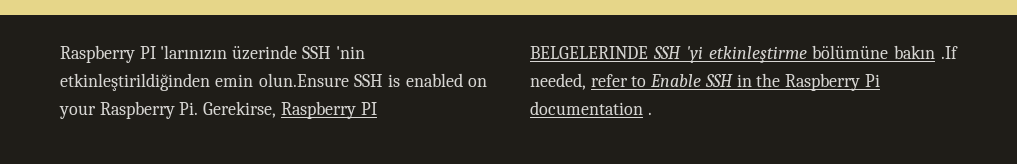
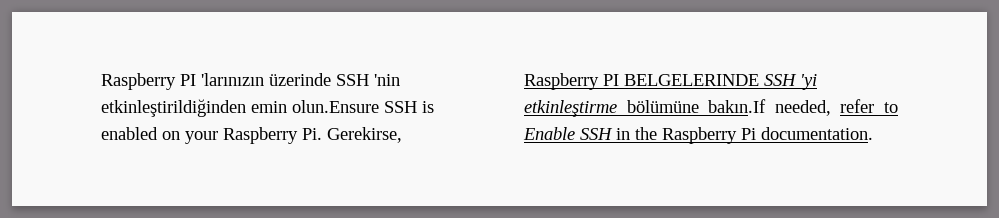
- Raspberry PI 'larınızın üzerinde SSH 'nin etkinleştirildiğinden emin olun.Ensure SSH is enabled on your Raspberry Pi. Gerekirse, Raspberry PI BELGELERINDE SSH 'yi etkinleştirme bölümüne bakın .If needed, refer to Enable SSH in the Raspberry Pi documentation .
+ Raspberry PI 'larınızın üzerinde SSH 'nin etkinleştirildiğinden emin olun.Ensure SSH is enabled on your Raspberry Pi. Gerekirse, Raspberry PI BELGELERINDE SSH 'yi etkinleştirme bölümüne bakın.If needed, refer to Enable SSH in the Raspberry Pi documentation.

